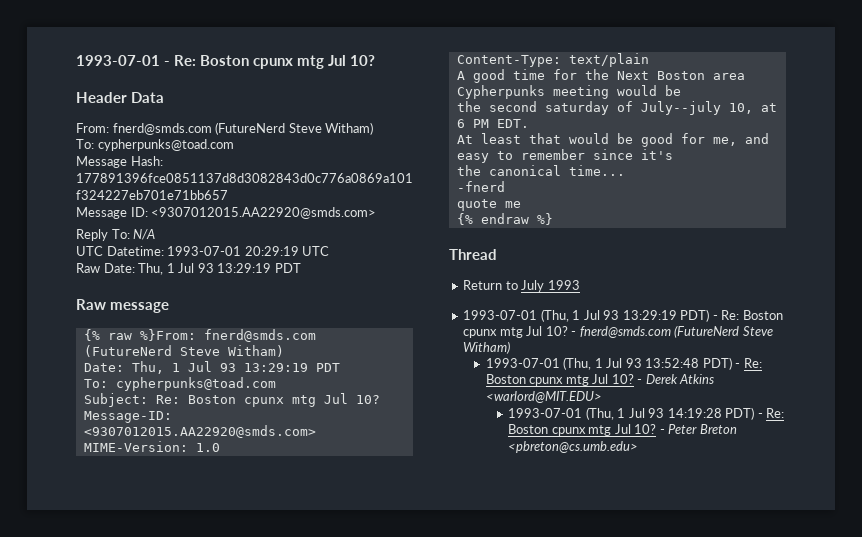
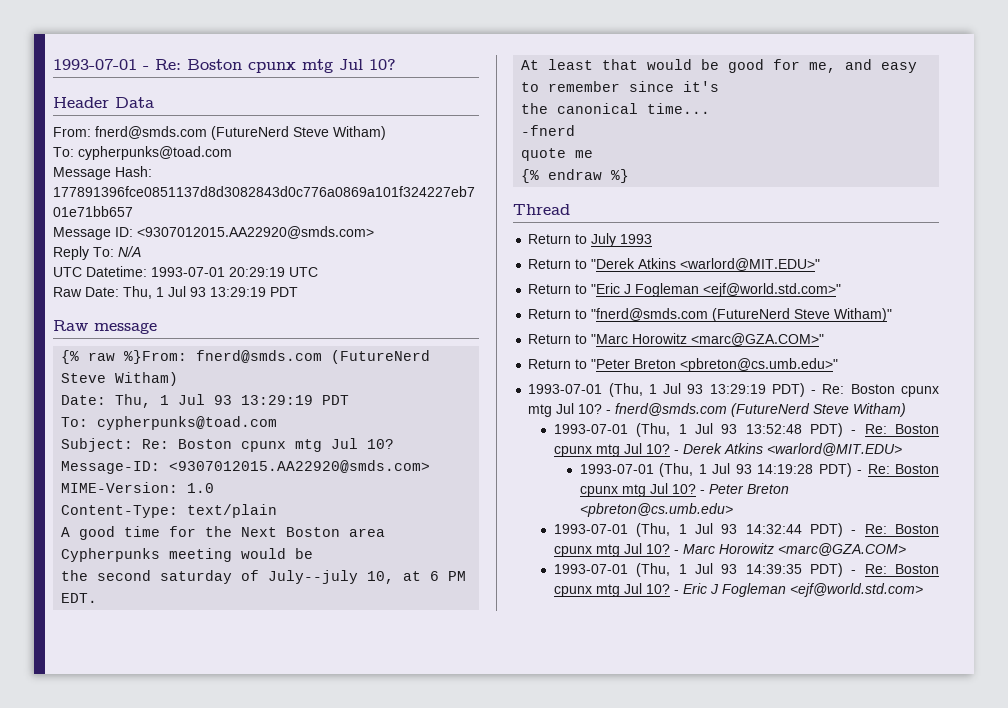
+ Return to "Derek Atkins <warlord@MIT.EDU>"
+ Return to "Eric J Fogleman <ejf@world.std.com>"
+ Return to "fnerd@smds.com (FutureNerd Steve Witham)"
+ Return to "Marc Horowitz <marc@GZA.COM>"
+ Return to "Peter Breton <pbreton@cs.umb.edu>"
+ 1993-07-01 (Thu, 1 Jul 93 14:32:44 PDT) - Re: Boston cpunx mtg Jul 10? - Marc Horowitz <marc@GZA.COM>
+ 1993-07-01 (Thu, 1 Jul 93 14:39:35 PDT) - Re: Boston cpunx mtg Jul 10? - Eric J Fogleman <ejf@world.std.com>

